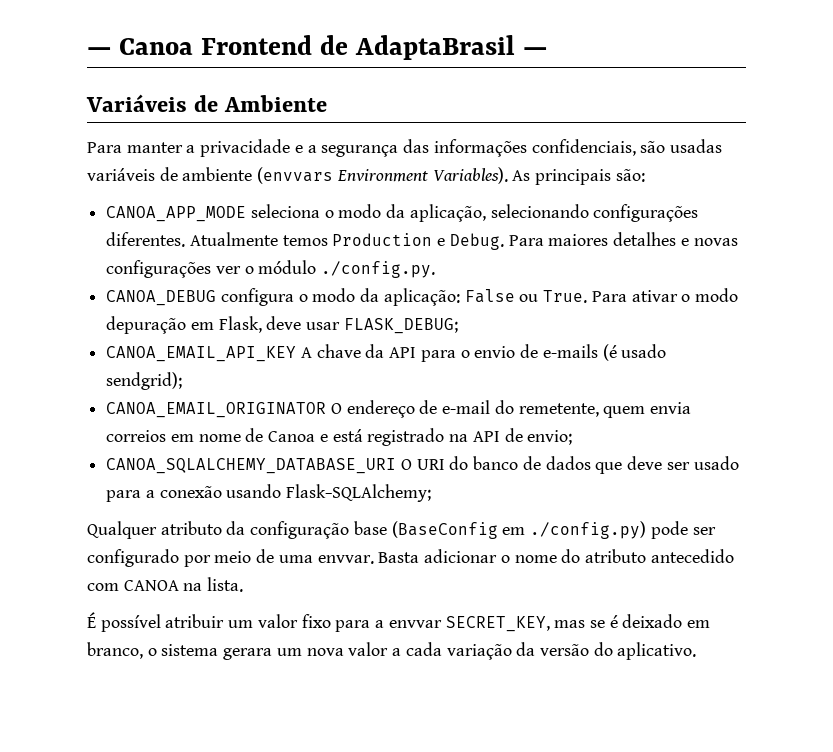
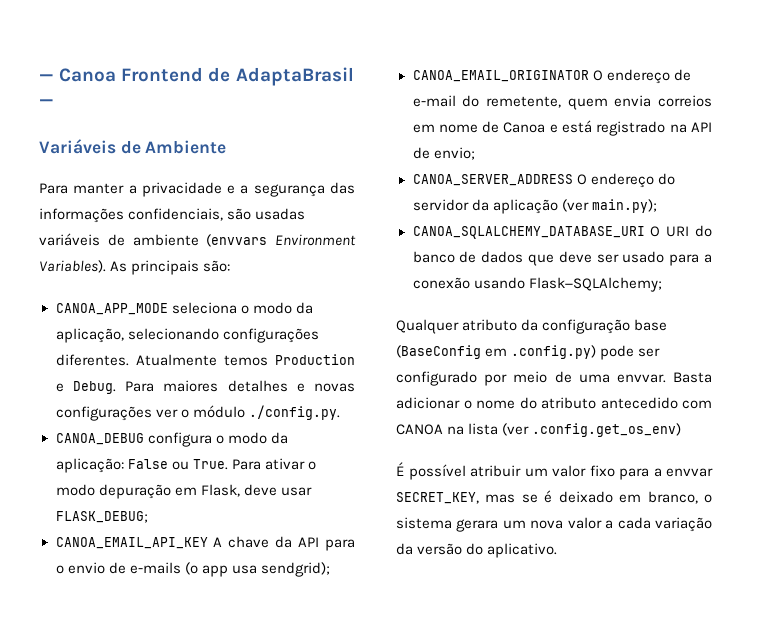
- CANOA_EMAIL_API_KEY A chave da API para o envio de e-mails (é usado sendgrid);
+ CANOA_EMAIL_API_KEY A chave da API para o envio de e-mails (o app usa sendgrid);
+ CANOA_SERVER_ADDRESS O endereço do servidor da aplicação (ver main.py);
- Qualquer atributo da configuração base (BaseConfig em ./config.py) pode ser configurado por meio de uma envvar.
+ Qualquer atributo da configuração base (BaseConfig em .config.py) pode ser configurado por meio de uma envvar.
- Basta adicionar o nome do atributo antecedido com CANOA na lista.
+ Basta adicionar o nome do atributo antecedido com CANOA na lista (ver .config.get_os_env)

